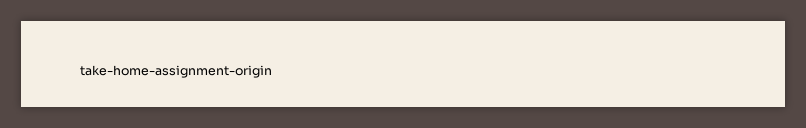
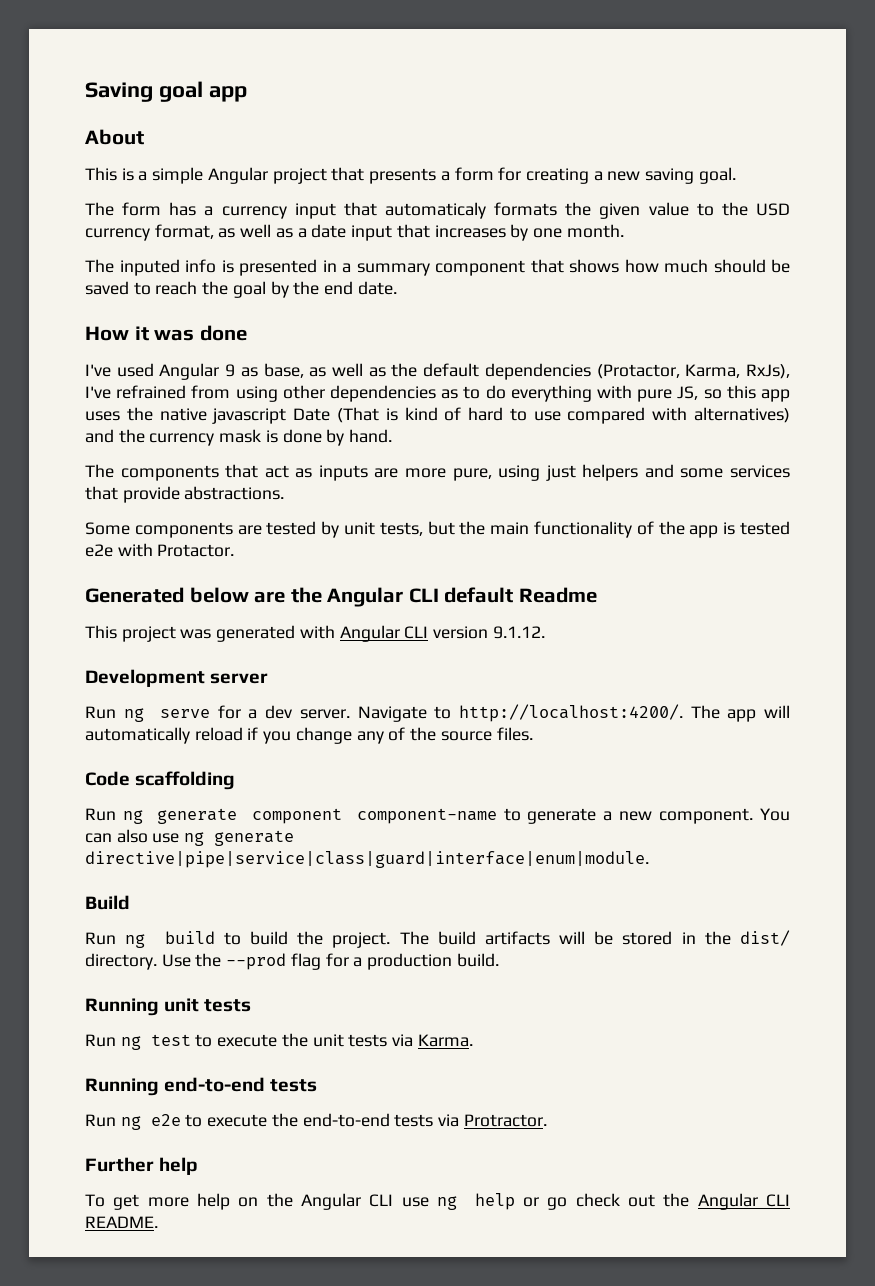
- take-home-assignment-origin
+ Saving goal app
+ About
+ This is a simple Angular project that presents a form for creating a new saving goal.
+ The form has a currency input that automaticaly formats the given value to the USD currency format, as well as a date input that increases by one month.
+ The inputed info is presented in a summary component that shows how much should be saved to reach the goal by the end date.
+ How it was done
+ I've used Angular 9 as base, as well as the default dependencies (Protactor, Karma, RxJs), I've refrained from using other dependencies as to do everything with pure JS, so this app uses the native javascript Date (That is kind of hard to use compared with alternatives) and the currency mask is done by hand.
+ The components that act as inputs are more pure, using just helpers and some services that provide abstractions.
+ Some components are tested by unit tests, but the main functionality of the app is tested e2e with Protactor.
+ Generated below are the Angular CLI default Readme
+ This project was generated with Angular CLI version 9.1.12.
+ Development server
+ Run ng serve for a dev server. Navigate to http://localhost:4200/. The app will automatically reload if you change any of the source files.
+ Code scaffolding
+ Run ng generate component component-name to generate a new component. You can also use ng generate directive|pipe|service|class|guard|interface|enum|module.
+ Build
+ Run ng build to build the project. The build artifacts will be stored in the dist/ directory. Use the --prod flag for a production build.
+ Running unit tests
+ Run ng test to execute the unit tests via Karma.
+ Running end-to-end tests
+ Run ng e2e to execute the end-to-end tests via Protractor.
+ Further help
+ To get more help on the Angular CLI use ng help or go check out the Angular CLI README.

